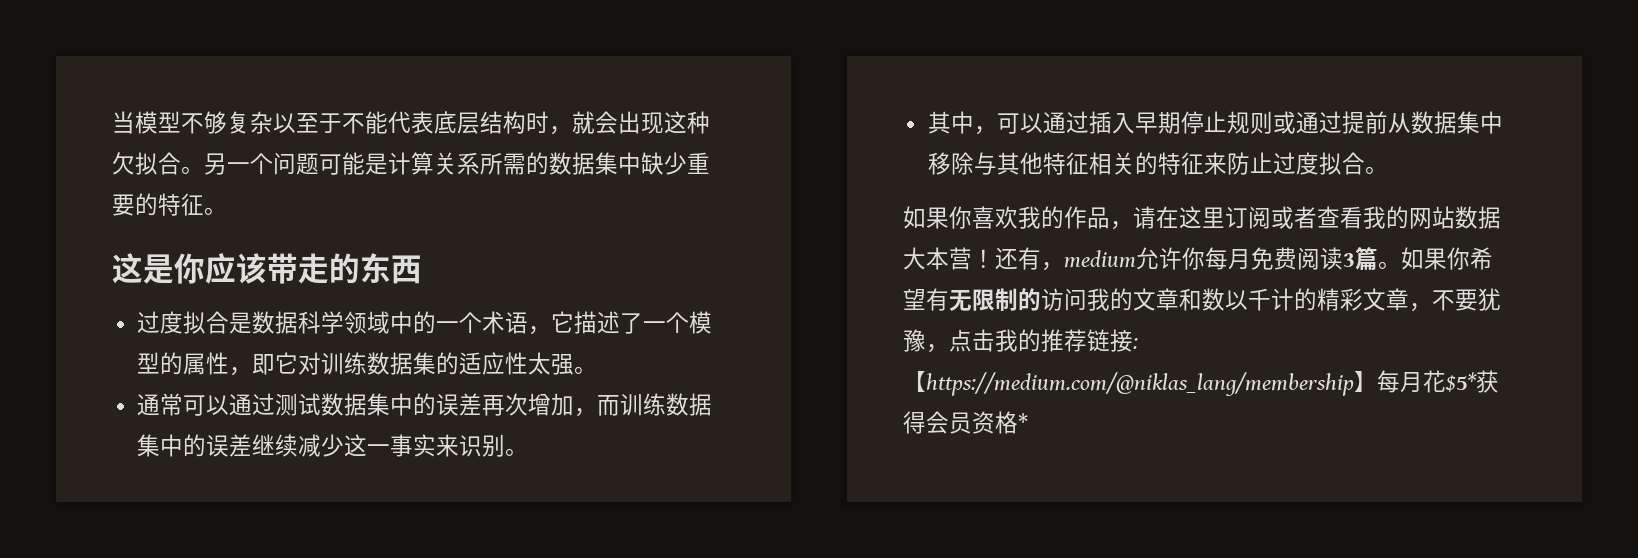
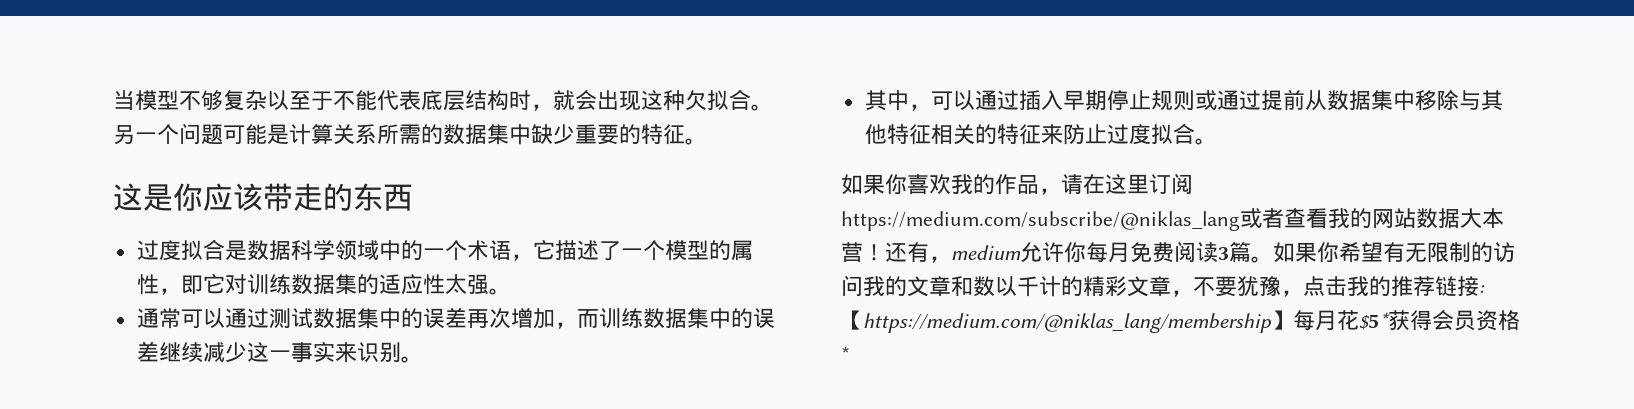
- 如果你喜欢我的作品，请在这里订阅或者查看我的网站数据大本营！
+ 如果你喜欢我的作品，请在这里订阅https://medium.com/subscribe/@niklas_lang或者查看我的网站数据大本营！

